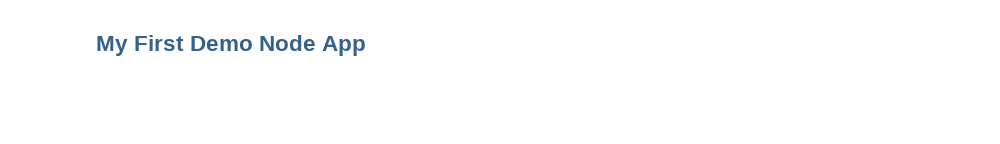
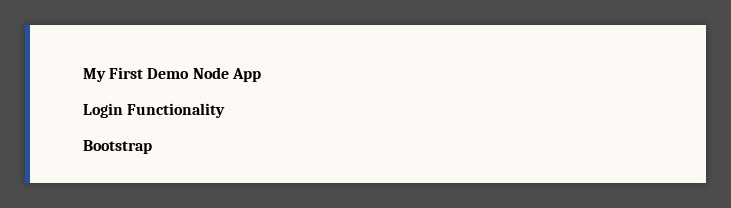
+ Login Functionality
+ Bootstrap

